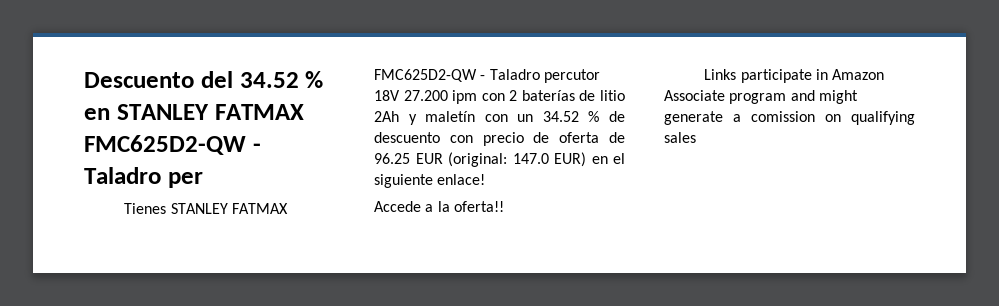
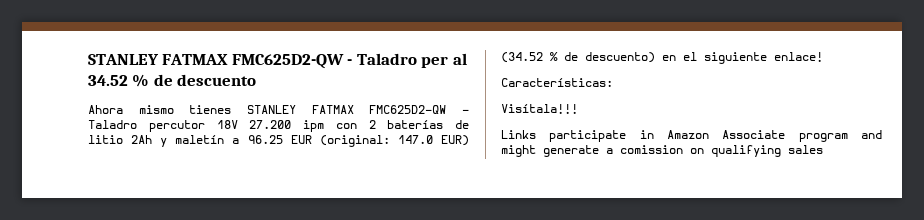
- Descuento del 34.52 % en STANLEY FATMAX FMC625D2-QW - Taladro per
- Tienes STANLEY FATMAX FMC625D2-QW - Taladro percutor 18V 27.200 ipm con 2 baterías de litio 2Ah y maletín con un 34.52 % de descuento con precio de oferta de 96.25 EUR (original: 147.0 EUR) en el siguiente enlace!
+ STANLEY FATMAX FMC625D2-QW - Taladro per al 34.52 % de descuento
+ Ahora mismo tienes STANLEY FATMAX FMC625D2-QW - Taladro percutor 18V 27.200 ipm con 2 baterías de litio 2Ah y maletín a 96.25 EUR (original: 147.0 EUR) (34.52 % de descuento) en el siguiente enlace!
- Accede a la oferta!!
+ Características:
+ Visítala!!!

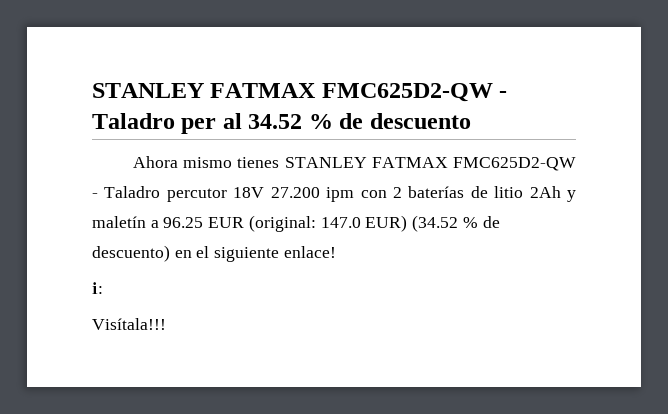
- Características:
+ ℹ:
- Links participate in Amazon Associate program and might generate a comission on qualifying sales

